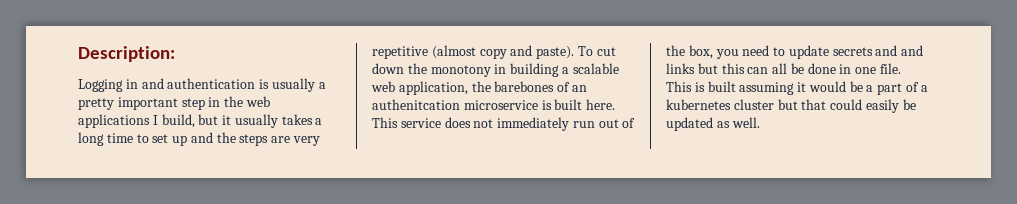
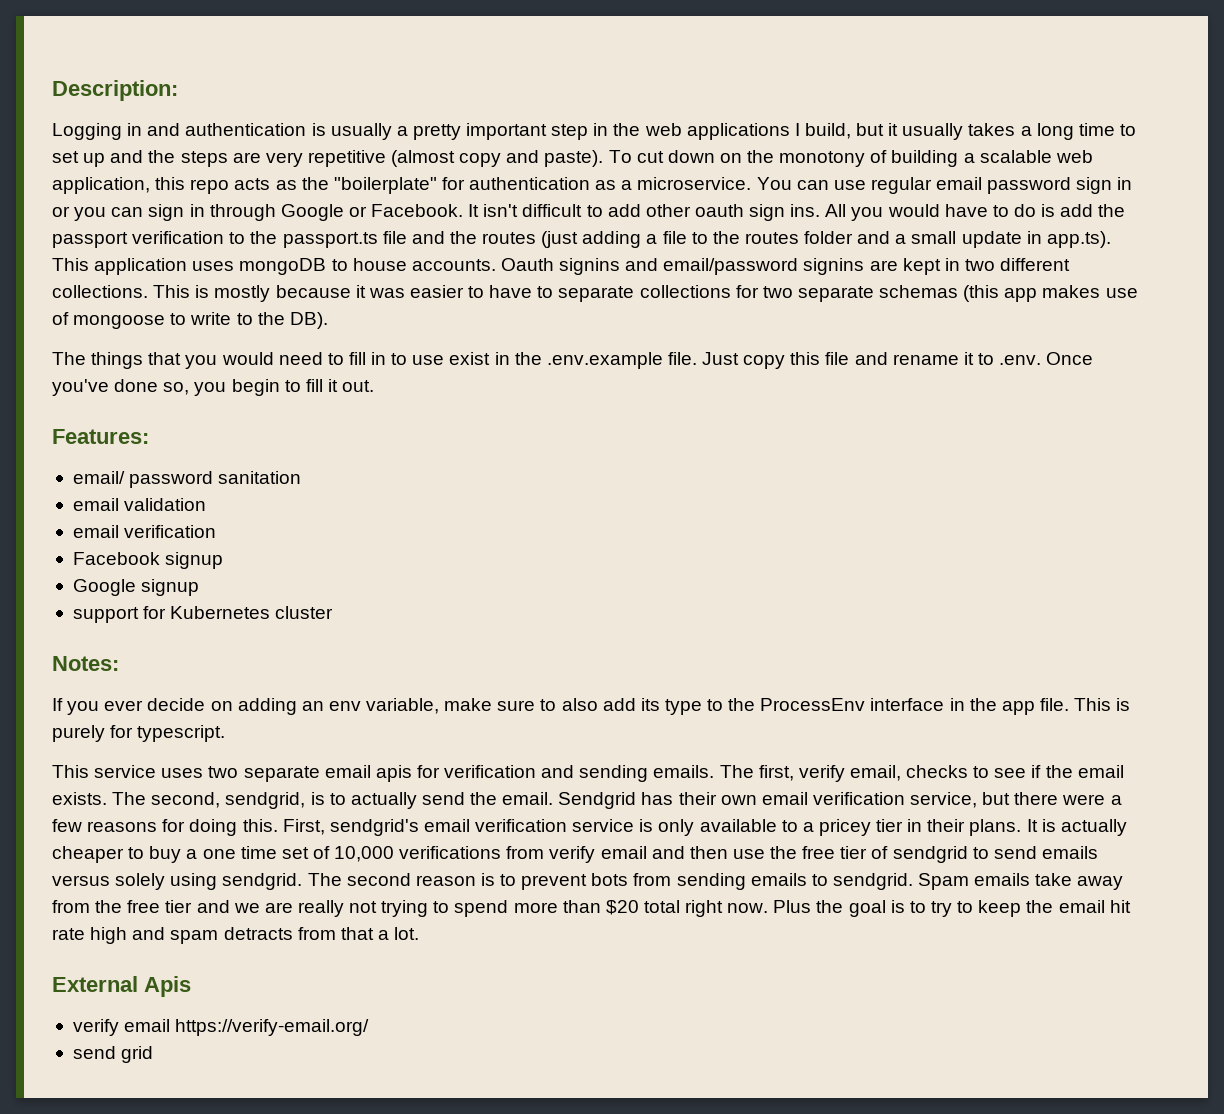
- To cut down the monotony in building a scalable web application, the barebones of an authenitcation microservice is built here. This service does not immediately run out of the box, you need to update secrets and and links but this can all be done in one file. This is built assuming it would be a part of a kubernetes cluster but that could easily be updated as well.
+ To cut down on the monotony of building a scalable web application, this repo acts as the "boilerplate" for authentication as a microservice. You can use regular email password sign in or you can sign in through Google or Facebook. It isn't difficult to add other oauth sign ins. All you would have to do is add the passport verification to the passport.ts file and the routes (just adding a file to the routes folder and a small update in app.ts). This application uses mongoDB to house accounts. Oauth signins and email/password signins are kept in two different collections. This is mostly because it was easier to have to separate collections for two separate schemas (this app makes use of mongoose to write to the DB).
+ The things that you would need to fill in to use exist in the .env.example file. Just copy this file and rename it to .env. Once you've done so, you begin to fill it out.
+ Features:
+ email/ password sanitation
+ email validation
+ email verification
+ Facebook signup
+ Google signup
+ support for Kubernetes cluster
+ Notes:
+ If you ever decide on adding an env variable, make sure to also add its type to the ProcessEnv interface in the app file. This is purely for typescript.
+ This service uses two separate email apis for verification and sending emails. The first, verify email, checks to see if the email exists. The second, sendgrid, is to actually send the email. Sendgrid has their own email verification service, but there were a few reasons for doing this. First, sendgrid's email verification service is only available to a pricey tier in their plans. It is actually cheaper to buy a one time set of 10,000 verifications from verify email and then use the free tier of sendgrid to send emails versus solely using sendgrid. The second reason is to prevent bots from sending emails to sendgrid. Spam emails take away from the free tier and we are really not trying to spend more than $20 total right now. Plus the goal is to try to keep the email hit rate high and spam detracts from that a lot.
+ External Apis
+ verify email https://verify-email.org/
+ send grid

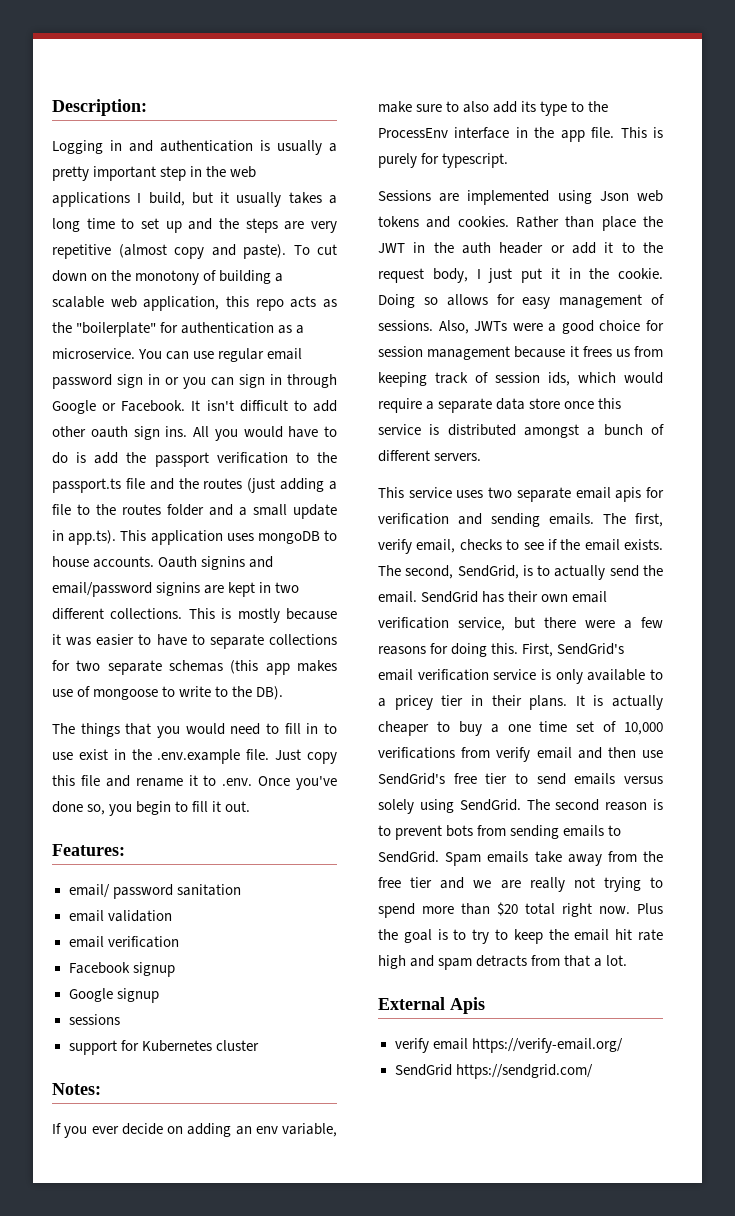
+ sessions
+ Sessions are implemented using Json web tokens and cookies. Rather than place the JWT in the auth header or add it to the request body, I just put it in the cookie. Doing so allows for easy management of sessions. Also, JWTs were a good choice for session management because it frees us from keeping track of session ids, which would require a separate data store once this service is distributed amongst a bunch of different servers.
- The second, sendgrid, is to actually send the email.
+ The second, SendGrid, is to actually send the email.
- Sendgrid has their own email verification service, but there were a few reasons for doing this.
+ SendGrid has their own email verification service, but there were a few reasons for doing this.
- First, sendgrid's email verification service is only available to a pricey tier in their plans.
+ First, SendGrid's email verification service is only available to a pricey tier in their plans.
- It is actually cheaper to buy a one time set of 10,000 verifications from verify email and then use the free tier of sendgrid to send emails versus solely using sendgrid.
+ It is actually cheaper to buy a one time set of 10,000 verifications from verify email and then use SendGrid's free tier to send emails versus solely using SendGrid.
- The second reason is to prevent bots from sending emails to sendgrid.
+ The second reason is to prevent bots from sending emails to SendGrid.
- send grid
+ SendGrid https://sendgrid.com/

